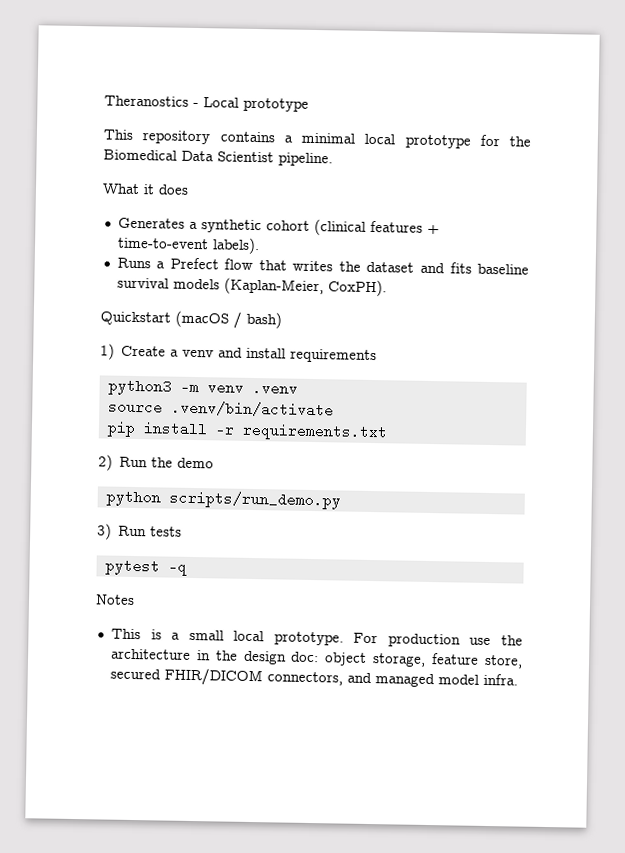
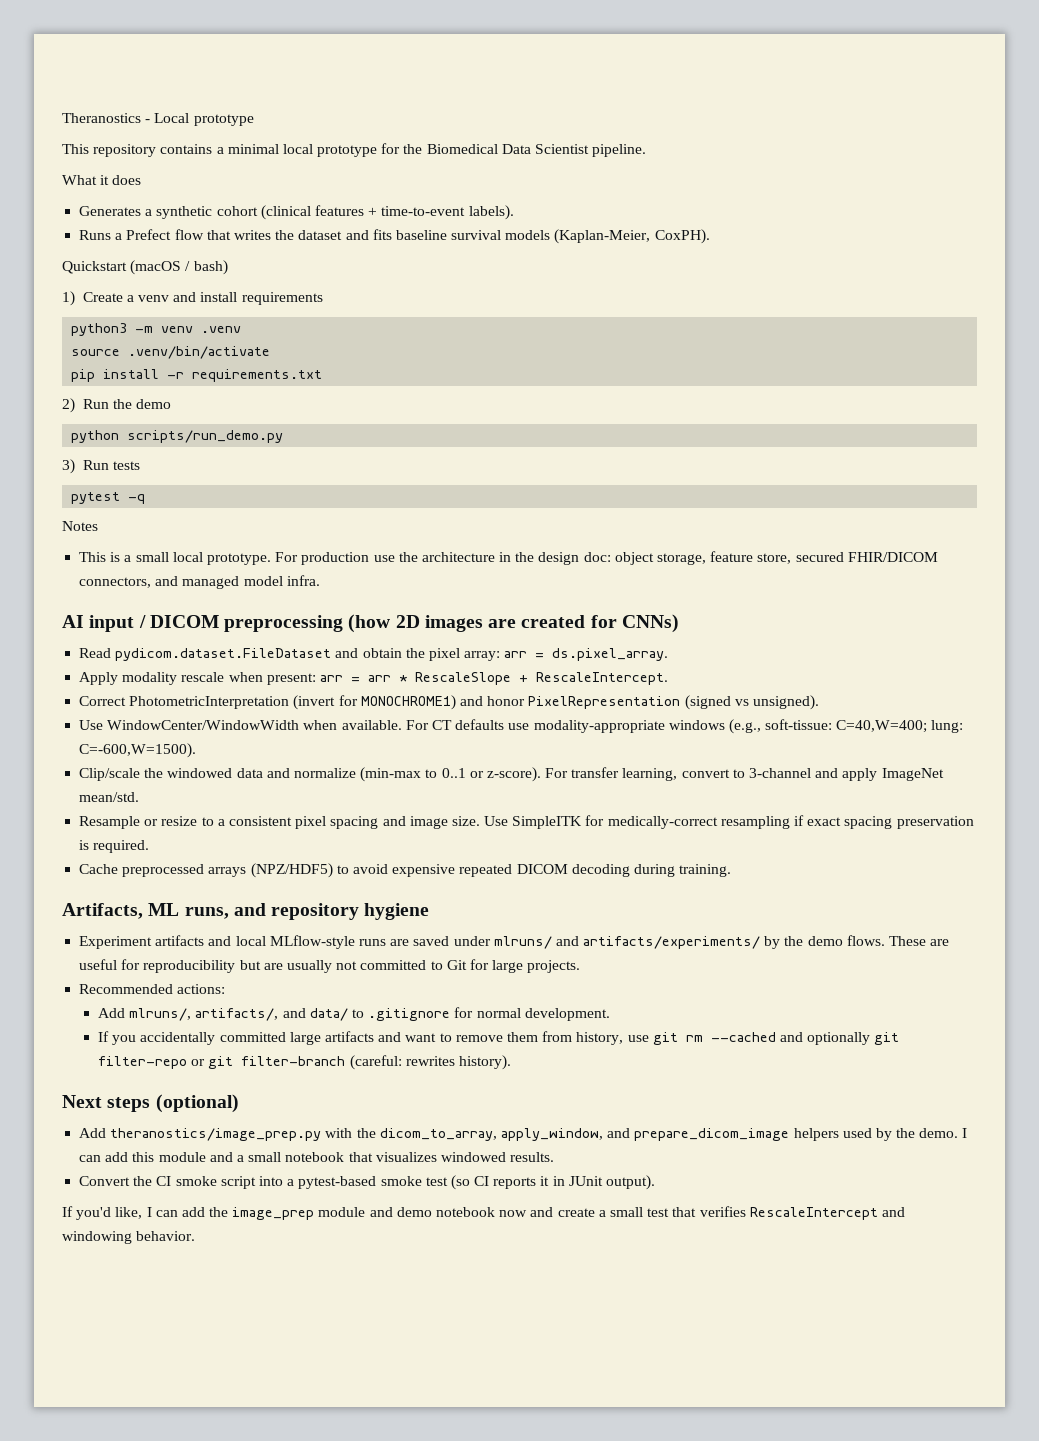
+ AI input / DICOM preprocessing (how 2D images are created for CNNs)
+ Read pydicom.dataset.FileDataset and obtain the pixel array: arr = ds.pixel_array.
+ Apply modality rescale when present: arr = arr * RescaleSlope + RescaleIntercept.
+ Correct PhotometricInterpretation (invert for MONOCHROME1) and honor PixelRepresentation (signed vs unsigned).
+ Use WindowCenter/WindowWidth when available. For CT defaults use modality-appropriate windows (e.g., soft-tissue: C=40,W=400; lung: C=-600,W=1500).
+ Clip/scale the windowed data and normalize (min-max to 0..1 or z-score). For transfer learning, convert to 3-channel and apply ImageNet mean/std.
+ Resample or resize to a consistent pixel spacing and image size. Use SimpleITK for medically-correct resampling if exact spacing preservation is required.
+ Cache preprocessed arrays (NPZ/HDF5) to avoid expensive repeated DICOM decoding during training.
+ Artifacts, ML runs, and repository hygiene
+ Experiment artifacts and local MLflow-style runs are saved under mlruns/ and artifacts/experiments/ by the demo flows. These are useful for reproducibility but are usually not committed to Git for large projects.
+ Recommended actions:
+ Add mlruns/, artifacts/, and data/ to .gitignore for normal development.
+ If you accidentally committed large artifacts and want to remove them from history, use git rm --cached and optionally git filter-repo or git filter-branch (careful: rewrites history).
+ Next steps (optional)
+ Add theranostics/image_prep.py with the dicom_to_array, apply_window, and prepare_dicom_image helpers used by the demo. I can add this module and a small notebook that visualizes windowed results.
+ Convert the CI smoke script into a pytest-based smoke test (so CI reports it in JUnit output).
+ If you'd like, I can add the image_prep module and demo notebook now and create a small test that verifies RescaleIntercept and windowing behavior.

